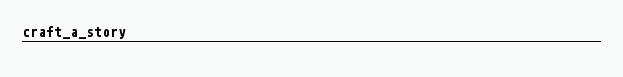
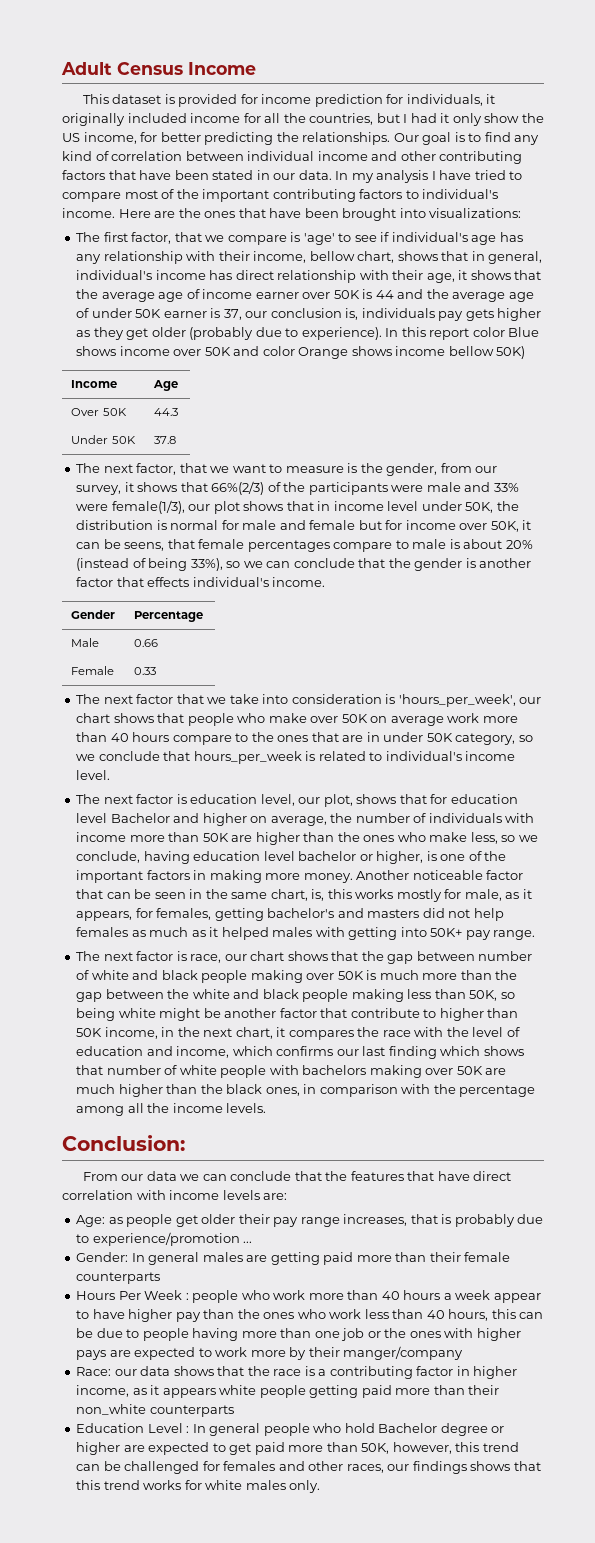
- craft_a_story
+ Adult Census Income
+ This dataset is provided for income prediction for individuals, it originally included income for all the countries, but I had it only show the US income, for better predicting the relationships. Our goal is to find any kind of correlation between individual income and other contributing factors that have been stated in our data. In my analysis I have tried to compare most of the important contributing factors to individual's income. Here are the ones that have been brought into visualizations:
+ The first factor, that we compare is 'age' to see if individual's age has any relationship with their income, bellow chart, shows that in general, individual's income has direct relationship with their age, it shows that the average age of income earner over 50K is 44 and the average age of under 50K earner is 37, our conclusion is, individuals pay gets higher as they get older (probably due to experience). In this report color Blue shows income over 50K and color Orange shows income bellow 50K)
+ Income | Age
+ Over 50K | 44.3
+ Under 50K | 37.8
+ The next factor, that we want to measure is the gender, from our survey, it shows that 66%(2/3) of the participants were male and 33% were female(1/3), our plot shows that in income level under 50K, the distribution is normal for male and female but for income over 50K, it can be seens, that female percentages compare to male is about 20% (instead of being 33%), so we can conclude that the gender is another factor that effects individual's income.
+ Gender | Percentage
+ Male | 0.66
+ Female | 0.33
+ The next factor that we take into consideration is 'hours_per_week', our chart shows that people who make over 50K on average work more than 40 hours compare to the ones that are in under 50K category, so we conclude that hours_per_week is related to individual's income level.
+ The next factor is education level, our plot, shows that for education level Bachelor and higher on average, the number of individuals with income more than 50K are higher than the ones who make less, so we conclude, having education level bachelor or higher, is one of the important factors in making more money. Another noticeable factor that can be seen in the same chart, is, this works mostly for male, as it appears, for females, getting bachelor's and masters did not help females as much as it helped males with getting into 50K+ pay range.
+ The next factor is race, our chart shows that the gap between number of white and black people making over 50K is much more than the gap between the white and black people making less than 50K, so being white might be another factor that contribute to higher than 50K income, in the next chart, it compares the race with the level of education and income, which confirms our last finding which shows that number of white people with bachelors making over 50K are much higher than the black ones, in comparison with the percentage among all the income levels.
+ Conclusion:
+ From our data we can conclude that the features that have direct correlation with income levels are:
+ Age: as people get older their pay range increases, that is probably due to experience/promotion ...
+ Gender: In general males are getting paid more than their female counterparts
+ Hours Per Week : people who work more than 40 hours a week appear to have higher pay than the ones who work less than 40 hours, this can be due to people having more than one job or the ones with higher pays are expected to work more by their manger/company
+ Race: our data shows that the race is a contributing factor in higher income, as it appears white people getting paid more than their non_white counterparts
+ Education Level : In general people who hold Bachelor degree or higher are expected to get paid more than 50K, however, this trend can be challenged for females and other races, our findings shows that this trend works for white males only.

